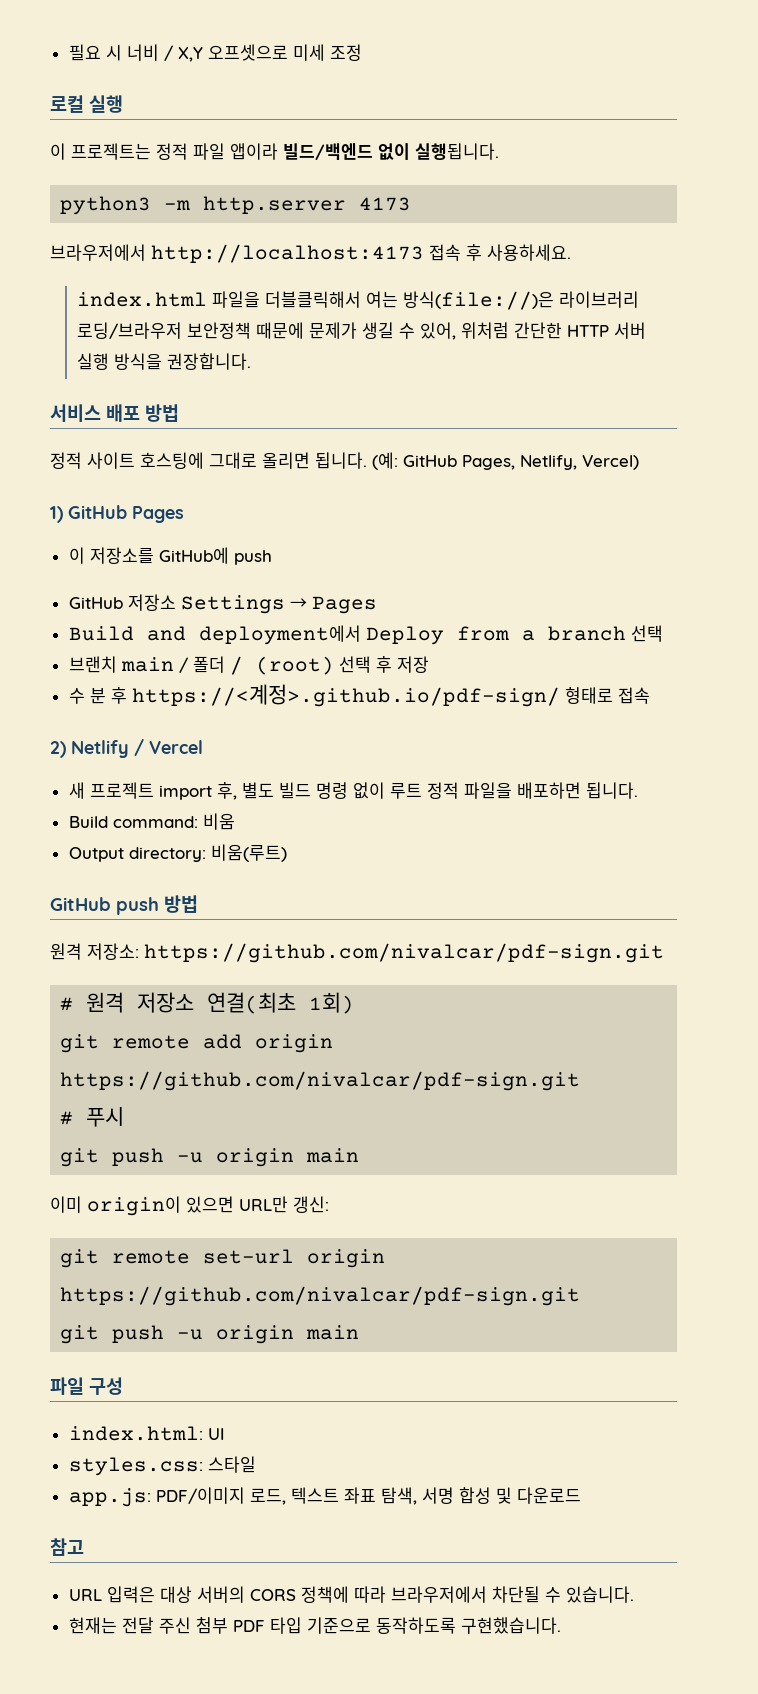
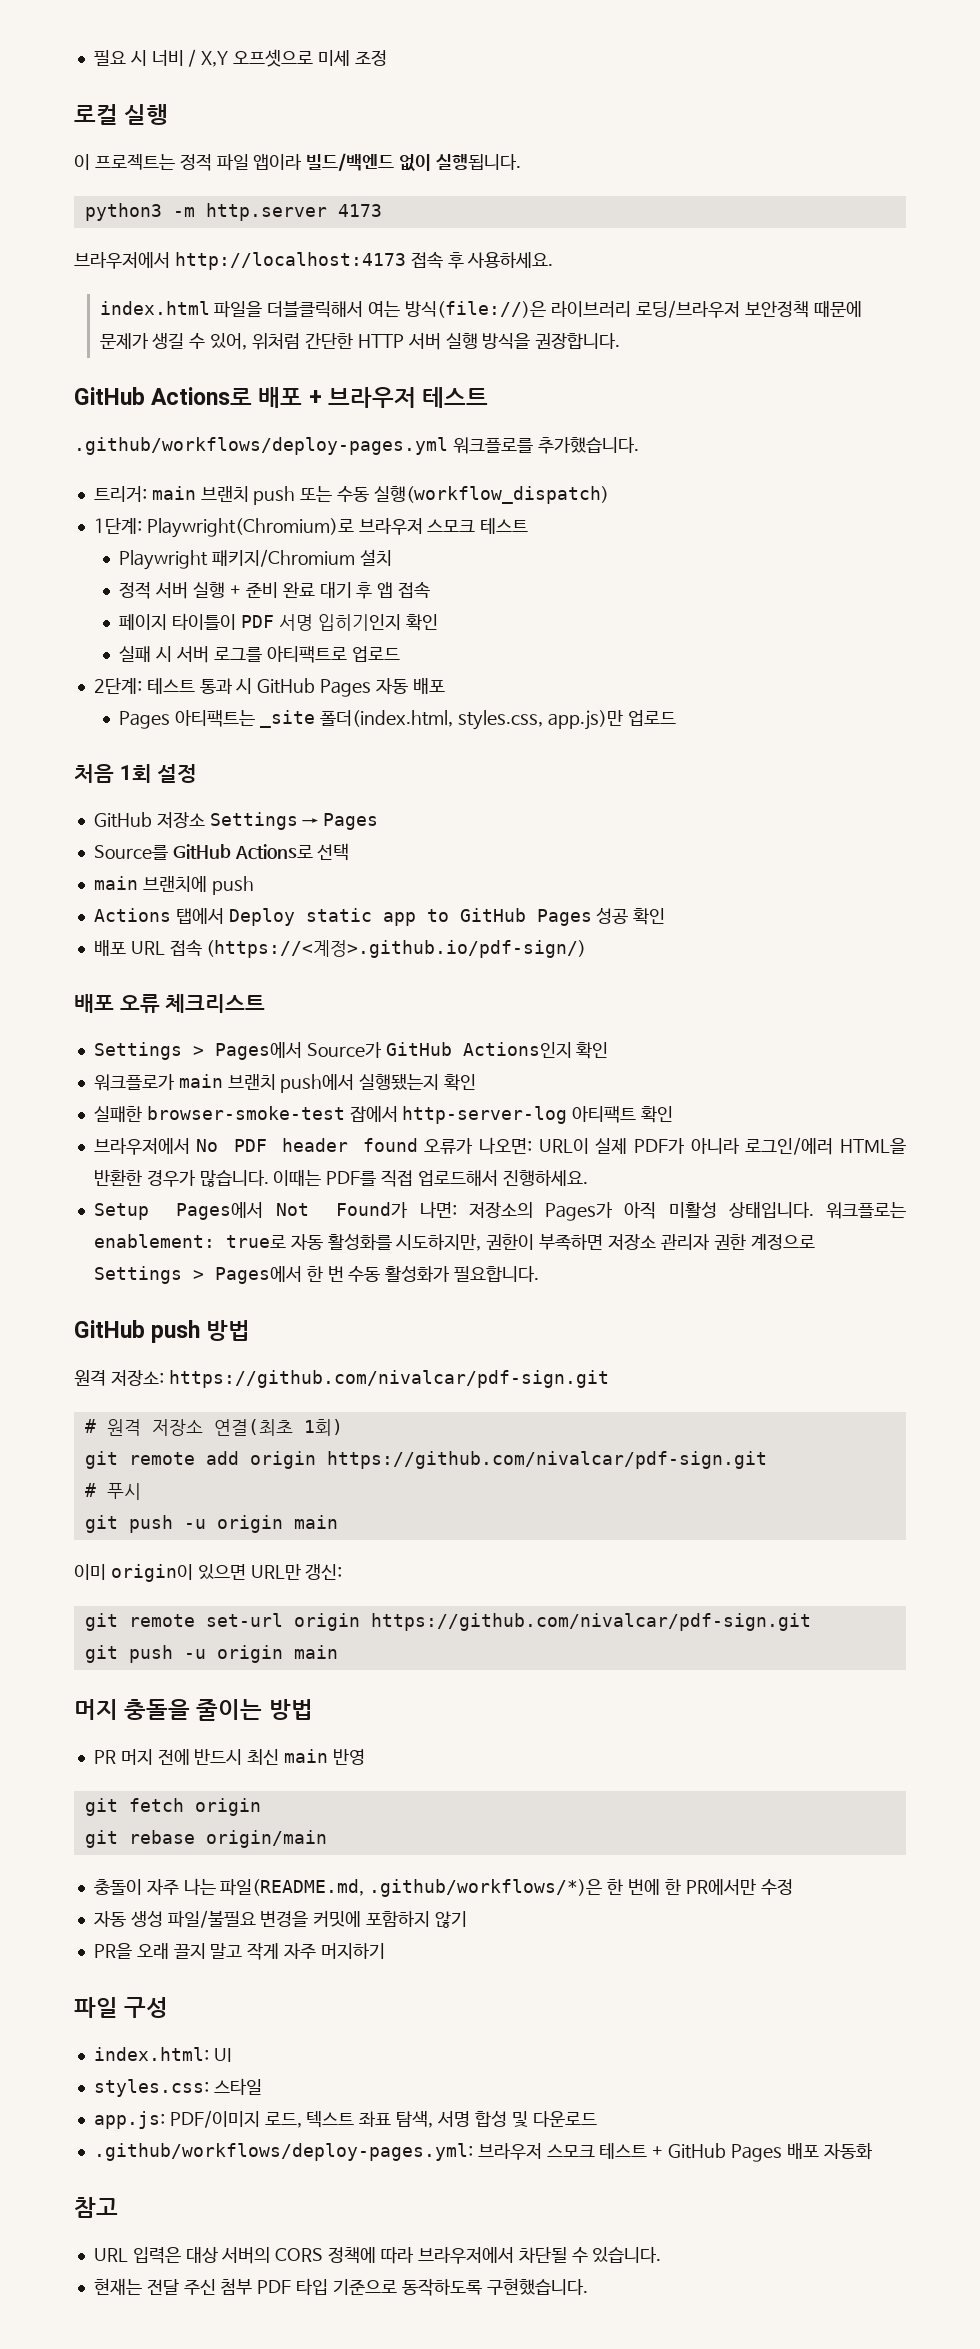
- 서비스 배포 방법
- 정적 사이트 호스팅에 그대로 올리면 됩니다. (예: GitHub Pages, Netlify, Vercel)
- 1) GitHub Pages
- 이 저장소를 GitHub에 push
+ GitHub Actions로 배포 + 브라우저 테스트
+ .github/workflows/deploy-pages.yml 워크플로를 추가했습니다.
+ 트리거: main 브랜치 push 또는 수동 실행(workflow_dispatch)
+ 1단계: Playwright(Chromium)로 브라우저 스모크 테스트
+ Playwright 패키지/Chromium 설치
+ 정적 서버 실행 + 준비 완료 대기 후 앱 접속
+ 페이지 타이틀이 PDF 서명 입히기인지 확인
+ 실패 시 서버 로그를 아티팩트로 업로드
+ 2단계: 테스트 통과 시 GitHub Pages 자동 배포
+ Pages 아티팩트는 _site 폴더(index.html, styles.css, app.js)만 업로드
+ 처음 1회 설정
- Build and deployment에서 Deploy from a branch 선택
- 브랜치 main / 폴더 / (root) 선택 후 저장
- 수 분 후 https://<계정>.github.io/pdf-sign/ 형태로 접속
- 2) Netlify / Vercel
- 새 프로젝트 import 후, 별도 빌드 명령 없이 루트 정적 파일을 배포하면 됩니다.
- Build command: 비움
- Output directory: 비움(루트)
+ Source를 GitHub Actions로 선택
+ main 브랜치에 push
+ Actions 탭에서 Deploy static app to GitHub Pages 성공 확인
+ 배포 URL 접속 (https://<계정>.github.io/pdf-sign/)
+ 배포 오류 체크리스트
+ Settings > Pages에서 Source가 GitHub Actions인지 확인
+ 워크플로가 main 브랜치 push에서 실행됐는지 확인
+ 실패한 browser-smoke-test 잡에서 http-server-log 아티팩트 확인
+ 브라우저에서 No PDF header found 오류가 나오면: URL이 실제 PDF가 아니라 로그인/에러 HTML을 반환한 경우가 많습니다. 이때는 PDF를 직접 업로드해서 진행하세요.
+ Setup Pages에서 Not Found가 나면: 저장소의 Pages가 아직 미활성 상태입니다. 워크플로는 enablement: true로 자동 활성화를 시도하지만, 권한이 부족하면 저장소 관리자 권한 계정으로 Settings > Pages에서 한 번 수동 활성화가 필요합니다.
+ 머지 충돌을 줄이는 방법
+ PR 머지 전에 반드시 최신 main 반영
+ git fetch origin
+ git rebase origin/main
+ 충돌이 자주 나는 파일(README.md, .github/workflows/*)은 한 번에 한 PR에서만 수정
+ 자동 생성 파일/불필요 변경을 커밋에 포함하지 않기
+ PR을 오래 끌지 말고 작게 자주 머지하기
+ .github/workflows/deploy-pages.yml: 브라우저 스모크 테스트 + GitHub Pages 배포 자동화

